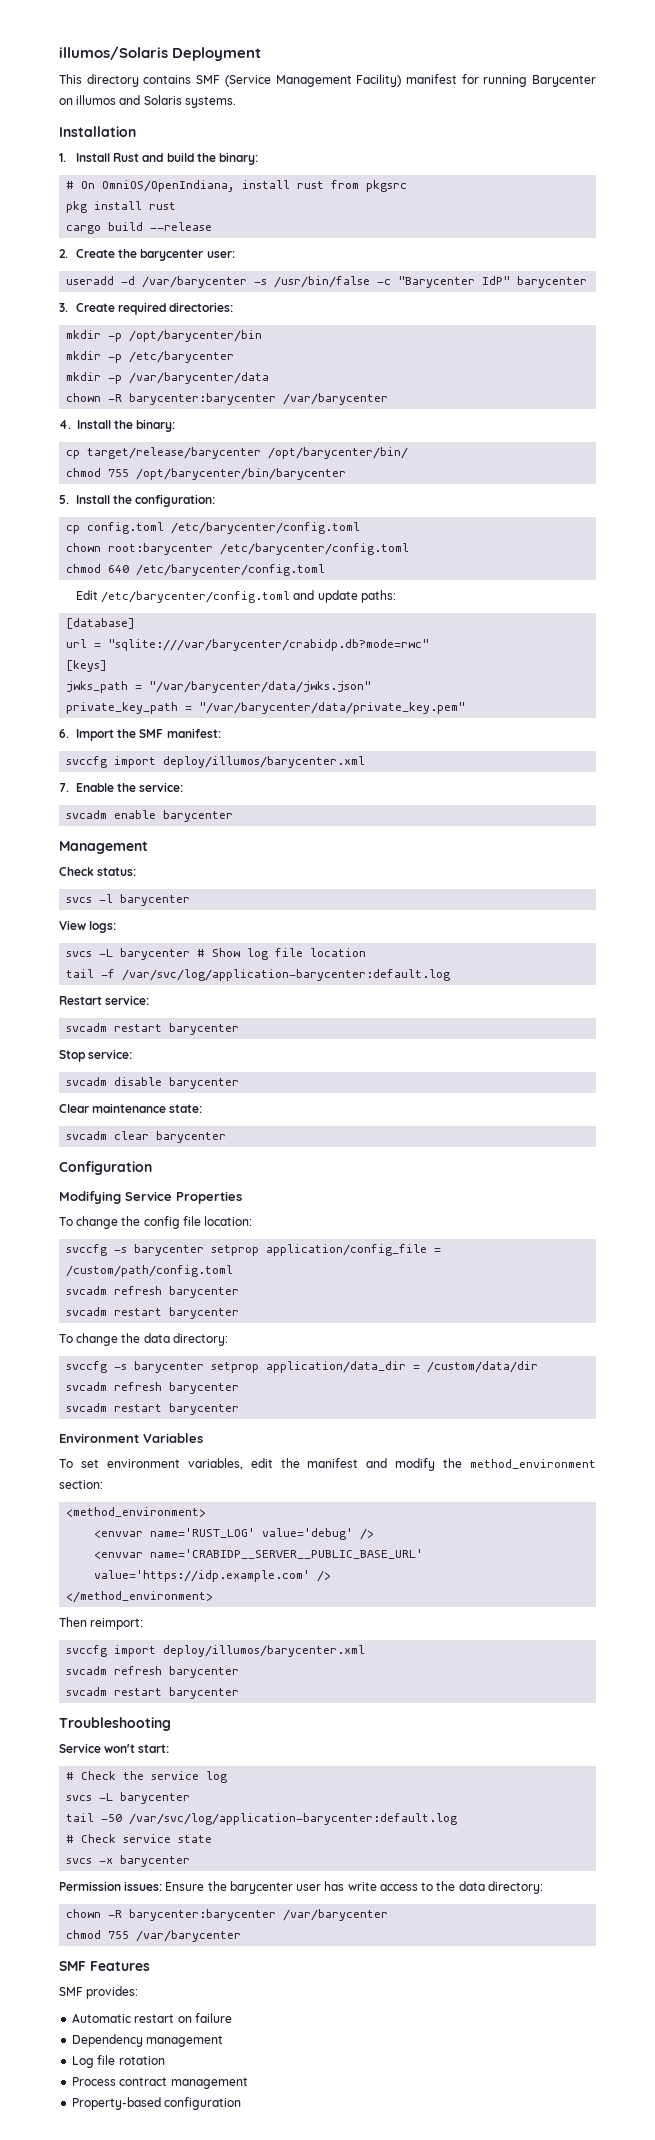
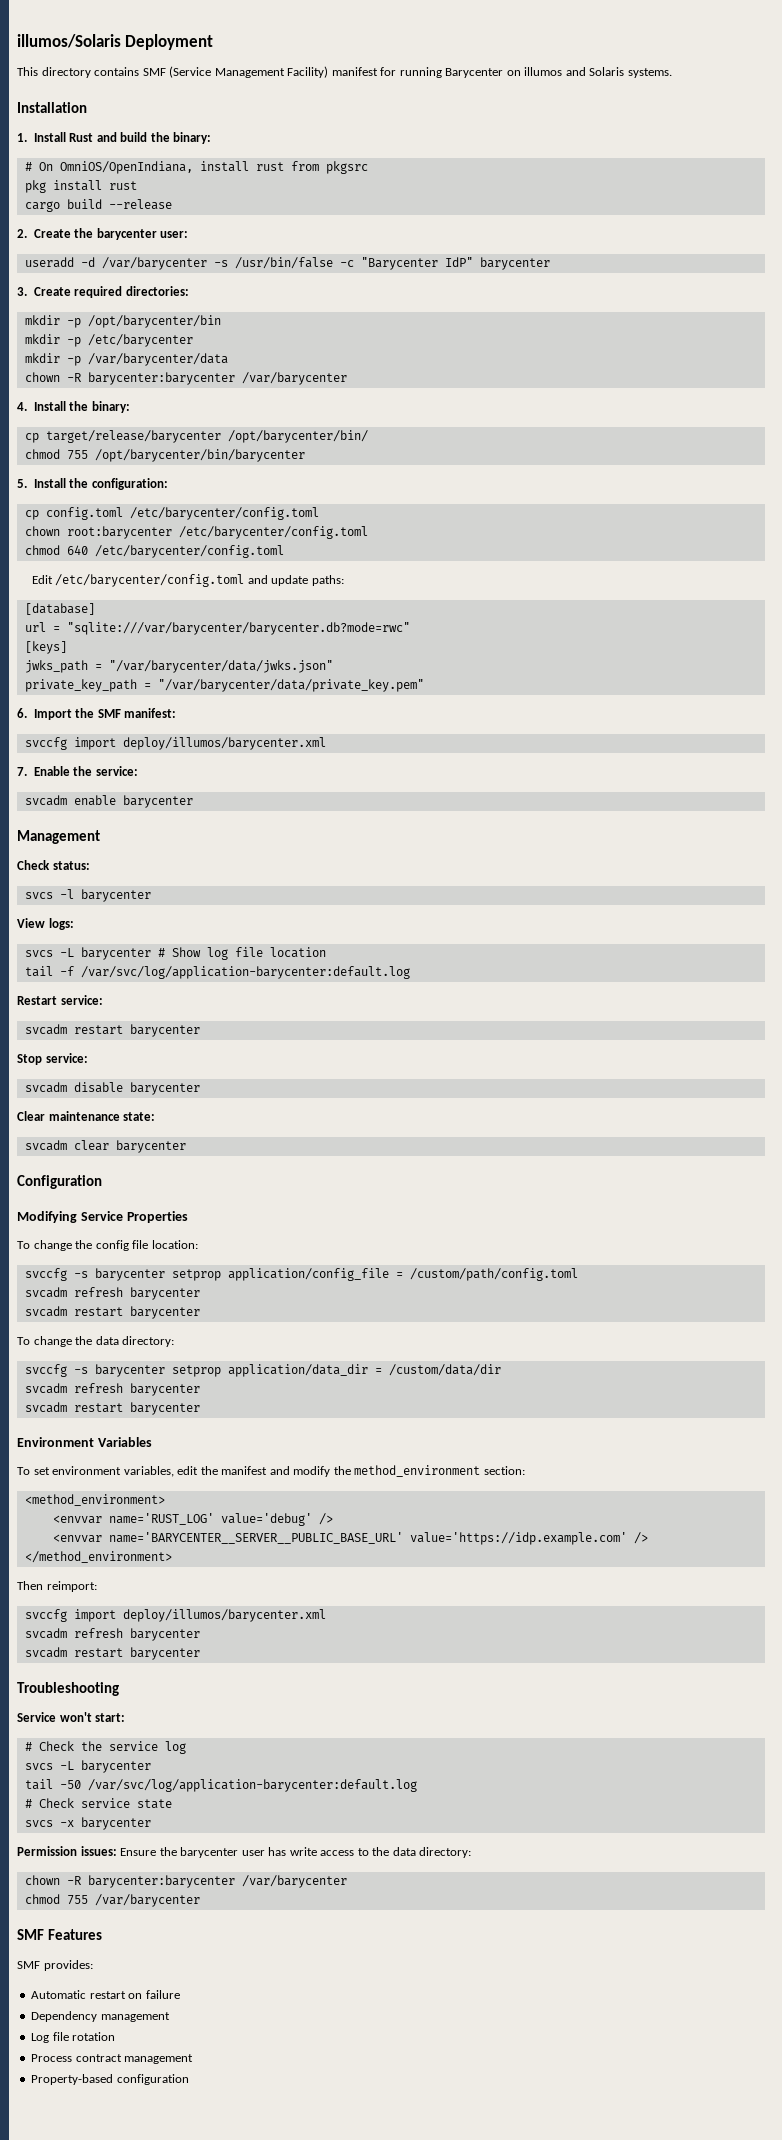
- url = "sqlite:///var/barycenter/crabidp.db?mode=rwc"
+ url = "sqlite:///var/barycenter/barycenter.db?mode=rwc"
- <envvar name='CRABIDP__SERVER__PUBLIC_BASE_URL' value='https://idp.example.com' />
+ <envvar name='BARYCENTER__SERVER__PUBLIC_BASE_URL' value='https://idp.example.com' />

